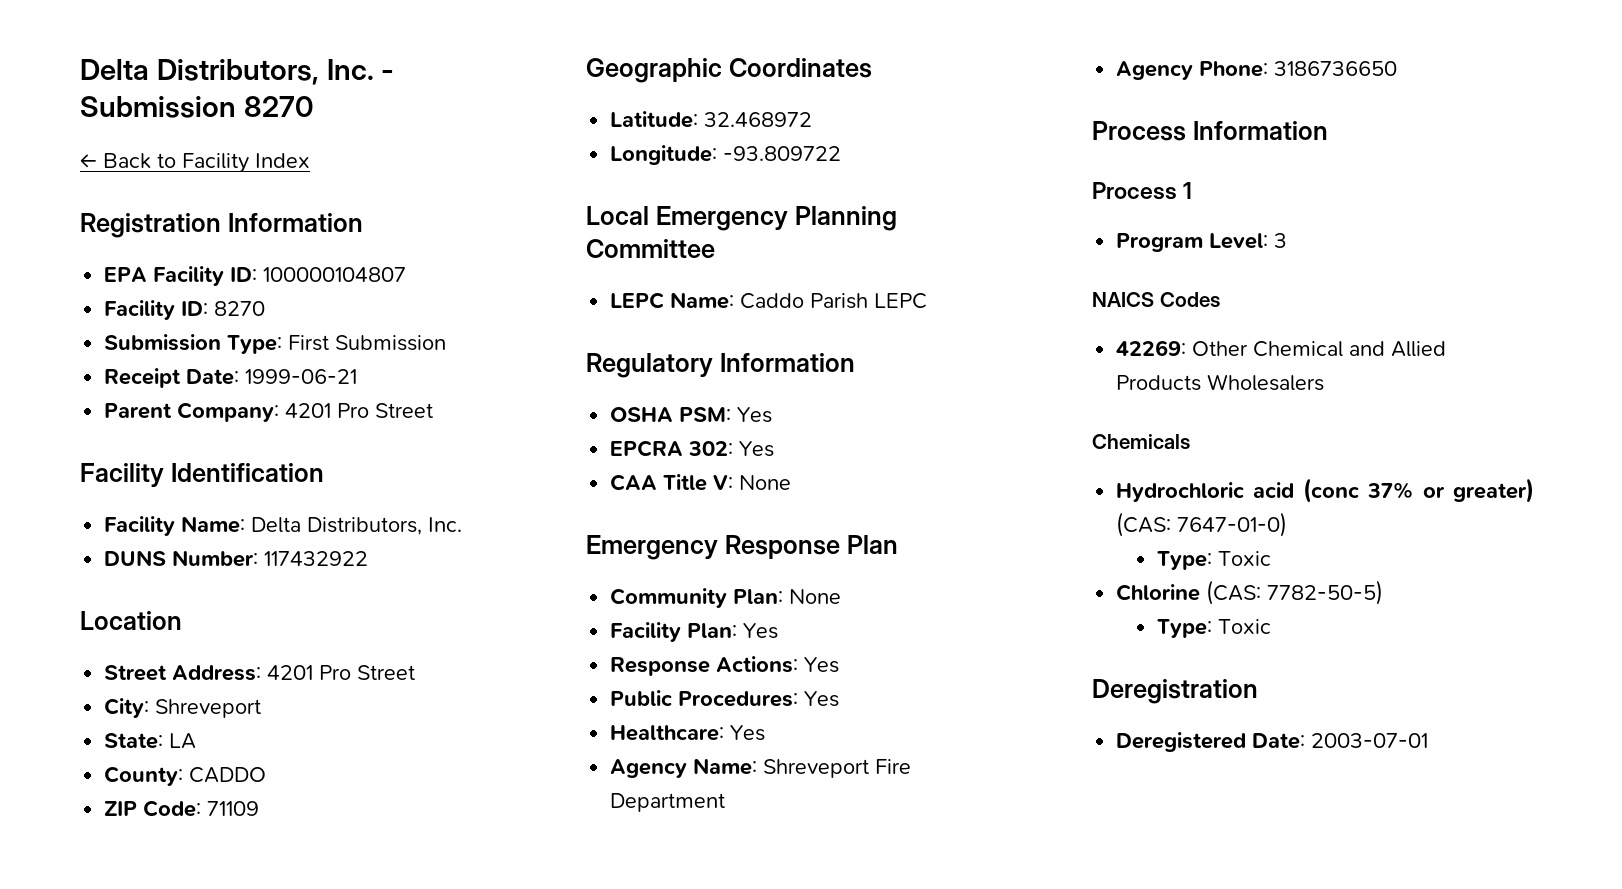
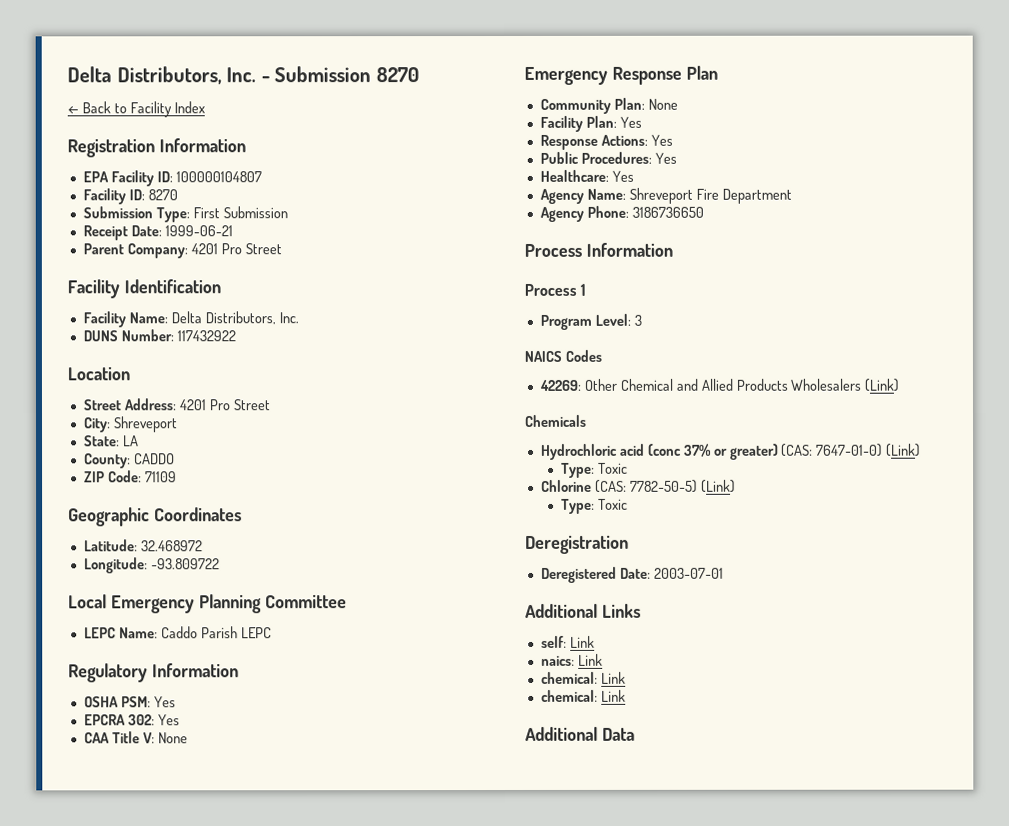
- 42269: Other Chemical and Allied Products Wholesalers
+ 42269: Other Chemical and Allied Products Wholesalers (Link)
- Hydrochloric acid (conc 37% or greater) (CAS: 7647-01-0)
+ Hydrochloric acid (conc 37% or greater) (CAS: 7647-01-0) (Link)
- Chlorine (CAS: 7782-50-5)
+ Chlorine (CAS: 7782-50-5) (Link)
+ Additional Links
+ self: Link
+ naics: Link
+ chemical: Link
+ chemical: Link
+ Additional Data

